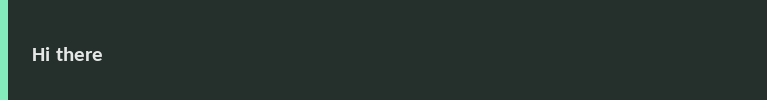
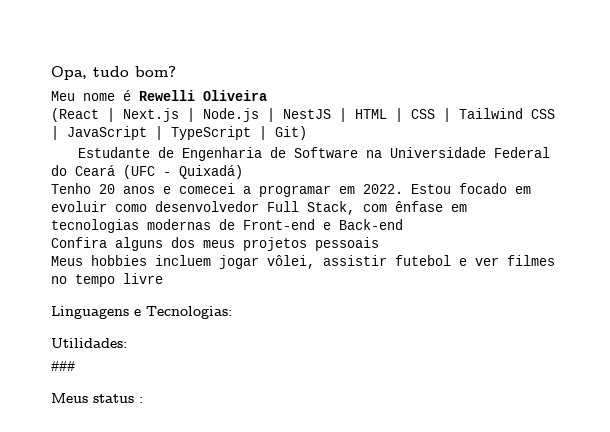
- Hi there
+ Opa, tudo bom?
+ Meu nome é Rewelli Oliveira
+ (React | Next.js | Node.js | NestJS | HTML | CSS | Tailwind CSS | JavaScript | TypeScript | Git)
+ Estudante de Engenharia de Software na Universidade Federal do Ceará (UFC - Quixadá)
+ Tenho 20 anos e comecei a programar em 2022. Estou focado em evoluir como desenvolvedor Full Stack, com ênfase em tecnologias modernas de Front-end e Back-end
+ Confira alguns dos meus projetos pessoais
+ Meus hobbies incluem jogar vôlei, assistir futebol e ver filmes no tempo livre
+ Linguagens e Tecnologias:
+ Utilidades:
+ ###
+ Meus status :

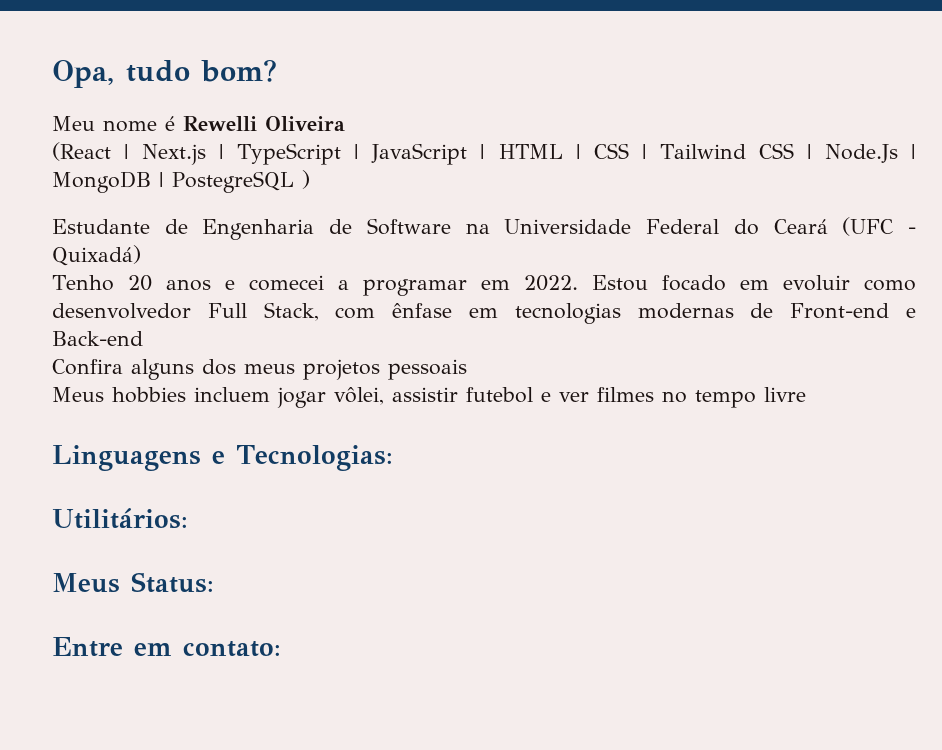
- (React | Next.js | Node.js | NestJS | HTML | CSS | Tailwind CSS | JavaScript | TypeScript | Git)
+ (React | Next.js | TypeScript | JavaScript | HTML | CSS | Tailwind CSS | Node.Js | MongoDB | PostegreSQL )
- Utilidades:
- ###
- Meus status :
+ Utilitários:
+ Meus Status:
+ Entre em contato:

